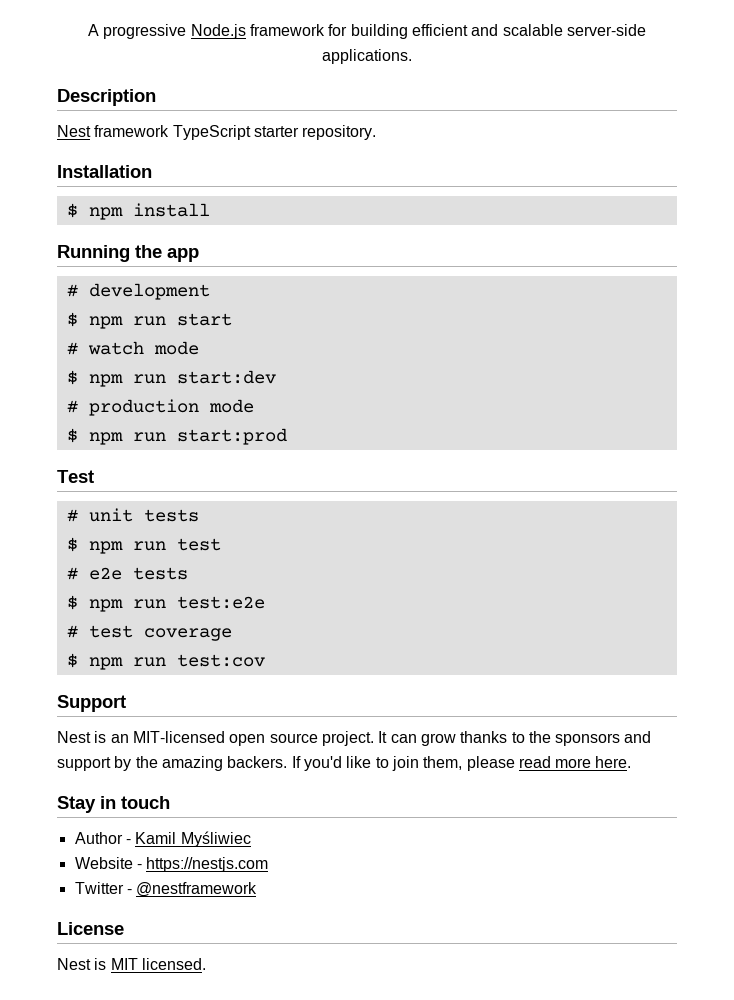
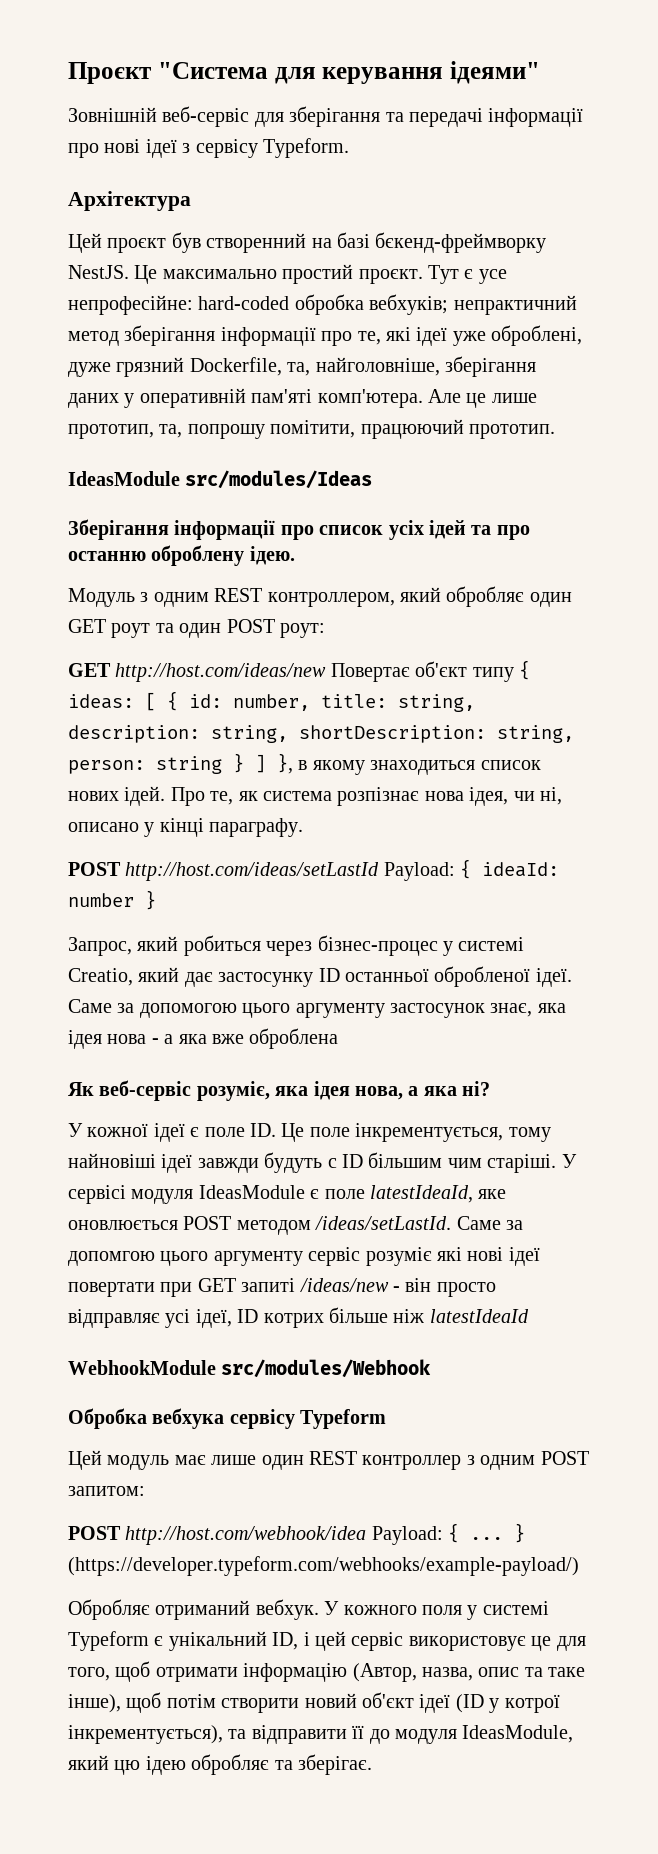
- A progressive Node.js framework for building efficient and scalable server-side applications.
- Description
- Nest framework TypeScript starter repository.
- Installation
- $ npm install
- Running the app
- # development
- $ npm run start
- # watch mode
- $ npm run start:dev
- # production mode
- $ npm run start:prod
- Test
- # unit tests
- $ npm run test
- # e2e tests
- $ npm run test:e2e
- # test coverage
- $ npm run test:cov
- Support
- Nest is an MIT-licensed open source project. It can grow thanks to the sponsors and support by the amazing backers. If you'd like to join them, please read more here.
- Stay in touch
- Author - Kamil Myśliwiec
- Website - https://nestjs.com
- Twitter - @nestframework
- License
- Nest is MIT licensed.
+ Проєкт "Система для керування ідеями"
+ Зовнішній веб-сервіс для зберігання та передачі інформації про нові ідеї з сервісу Typeform.
+ Архітектура
+ Цей проєкт був створенний на базі бєкенд-фреймворку NestJS. Це максимально простий проєкт. Тут є усе непрофесійне: hard-coded обробка вебхуків; непрактичний метод зберігання інформації про те, які ідеї уже оброблені, дуже грязний Dockerfile, та, найголовніше, зберігання даних у оперативній пам'яті комп'ютера. Але це лише прототип, та, попрошу помітити, працюючий прототип.
+ IdeasModule src/modules/Ideas
+ Зберігання інформації про список усіх ідей та про останню оброблену ідею.
+ Модуль з одним REST контроллером, який обробляє один GET роут та один POST роут:
+ GET http://host.com/ideas/new Повертає об'єкт типу { ideas: [ { id: number, title: string, description: string, shortDescription: string, person: string } ] }, в якому знаходиться список нових ідей. Про те, як система розпізнає нова ідея, чи ні, описано у кінці параграфу.
+ POST http://host.com/ideas/setLastId Payload: { ideaId: number }
+ Запрос, який робиться через бізнес-процес у системі Creatio, який дає застосунку ID останньої обробленої ідеї. Саме за допомогою цього аргументу застосунок знає, яка ідея нова - а яка вже оброблена
+ Як веб-сервіс розуміє, яка ідея нова, а яка ні?
+ У кожної ідеї є поле ID. Це поле інкрементується, тому найновіші ідеї завжди будуть с ID більшим чим старіші. У сервісі модуля IdeasModule є поле latestIdeaId, яке оновлюється POST методом /ideas/setLastId. Саме за допомгою цього аргументу сервіс розуміє які нові ідеї повертати при GET запиті /ideas/new - він просто відправляє усі ідеї, ID котрих більше ніж latestIdeaId
+ WebhookModule src/modules/Webhook
+ Обробка вебхука сервісу Typeform
+ Цей модуль має лише один REST контроллер з одним POST запитом:
+ POST http://host.com/webhook/idea Payload: { ... } (https://developer.typeform.com/webhooks/example-payload/)
+ Обробляє отриманий вебхук. У кожного поля у системі Typeform є унікальний ID, і цей сервіс використовує це для того, щоб отримати інформацію (Автор, назва, опис та таке інше), щоб потім створити новий об'єкт ідеї (ID у котрої інкрементується), та відправити її до модуля IdeasModule, який цю ідею обробляє та зберігає.

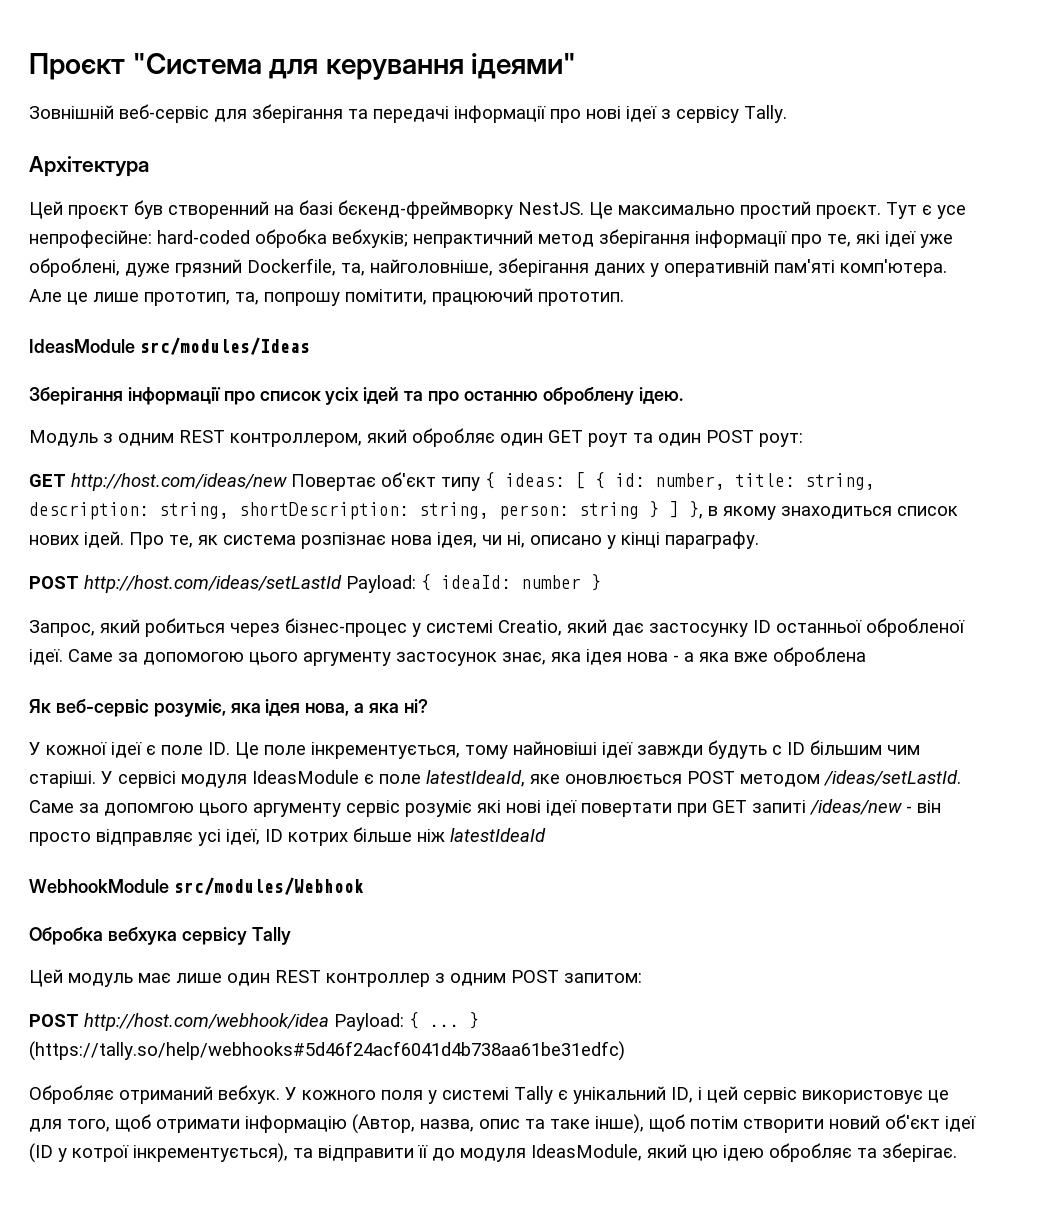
- Зовнішній веб-сервіс для зберігання та передачі інформації про нові ідеї з сервісу Typeform.
+ Зовнішній веб-сервіс для зберігання та передачі інформації про нові ідеї з сервісу Tally.
- Обробка вебхука сервісу Typeform
+ Обробка вебхука сервісу Tally
- } (https://developer.typeform.com/webhooks/example-payload/)
+ } (https://tally.so/help/webhooks#5d46f24acf6041d4b738aa61be31edfc)
- У кожного поля у системі Typeform є унікальний ID, і цей сервіс використовує це для того, щоб отримати інформацію (Автор, назва, опис та таке інше), щоб потім створити новий об'єкт ідеї (ID у котрої інкрементується), та відправити її до модуля IdeasModule, який цю ідею обробляє та зберігає.
+ У кожного поля у системі Tally є унікальний ID, і цей сервіс використовує це для того, щоб отримати інформацію (Автор, назва, опис та таке інше), щоб потім створити новий об'єкт ідеї (ID у котрої інкрементується), та відправити її до модуля IdeasModule, який цю ідею обробляє та зберігає.

